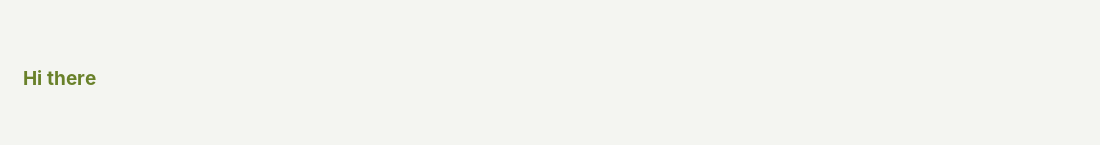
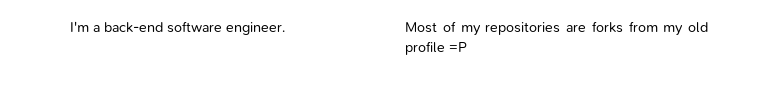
- Hi there
+ I'm a back-end software engineer.
+ Most of my repositories are forks from my old profile =P

